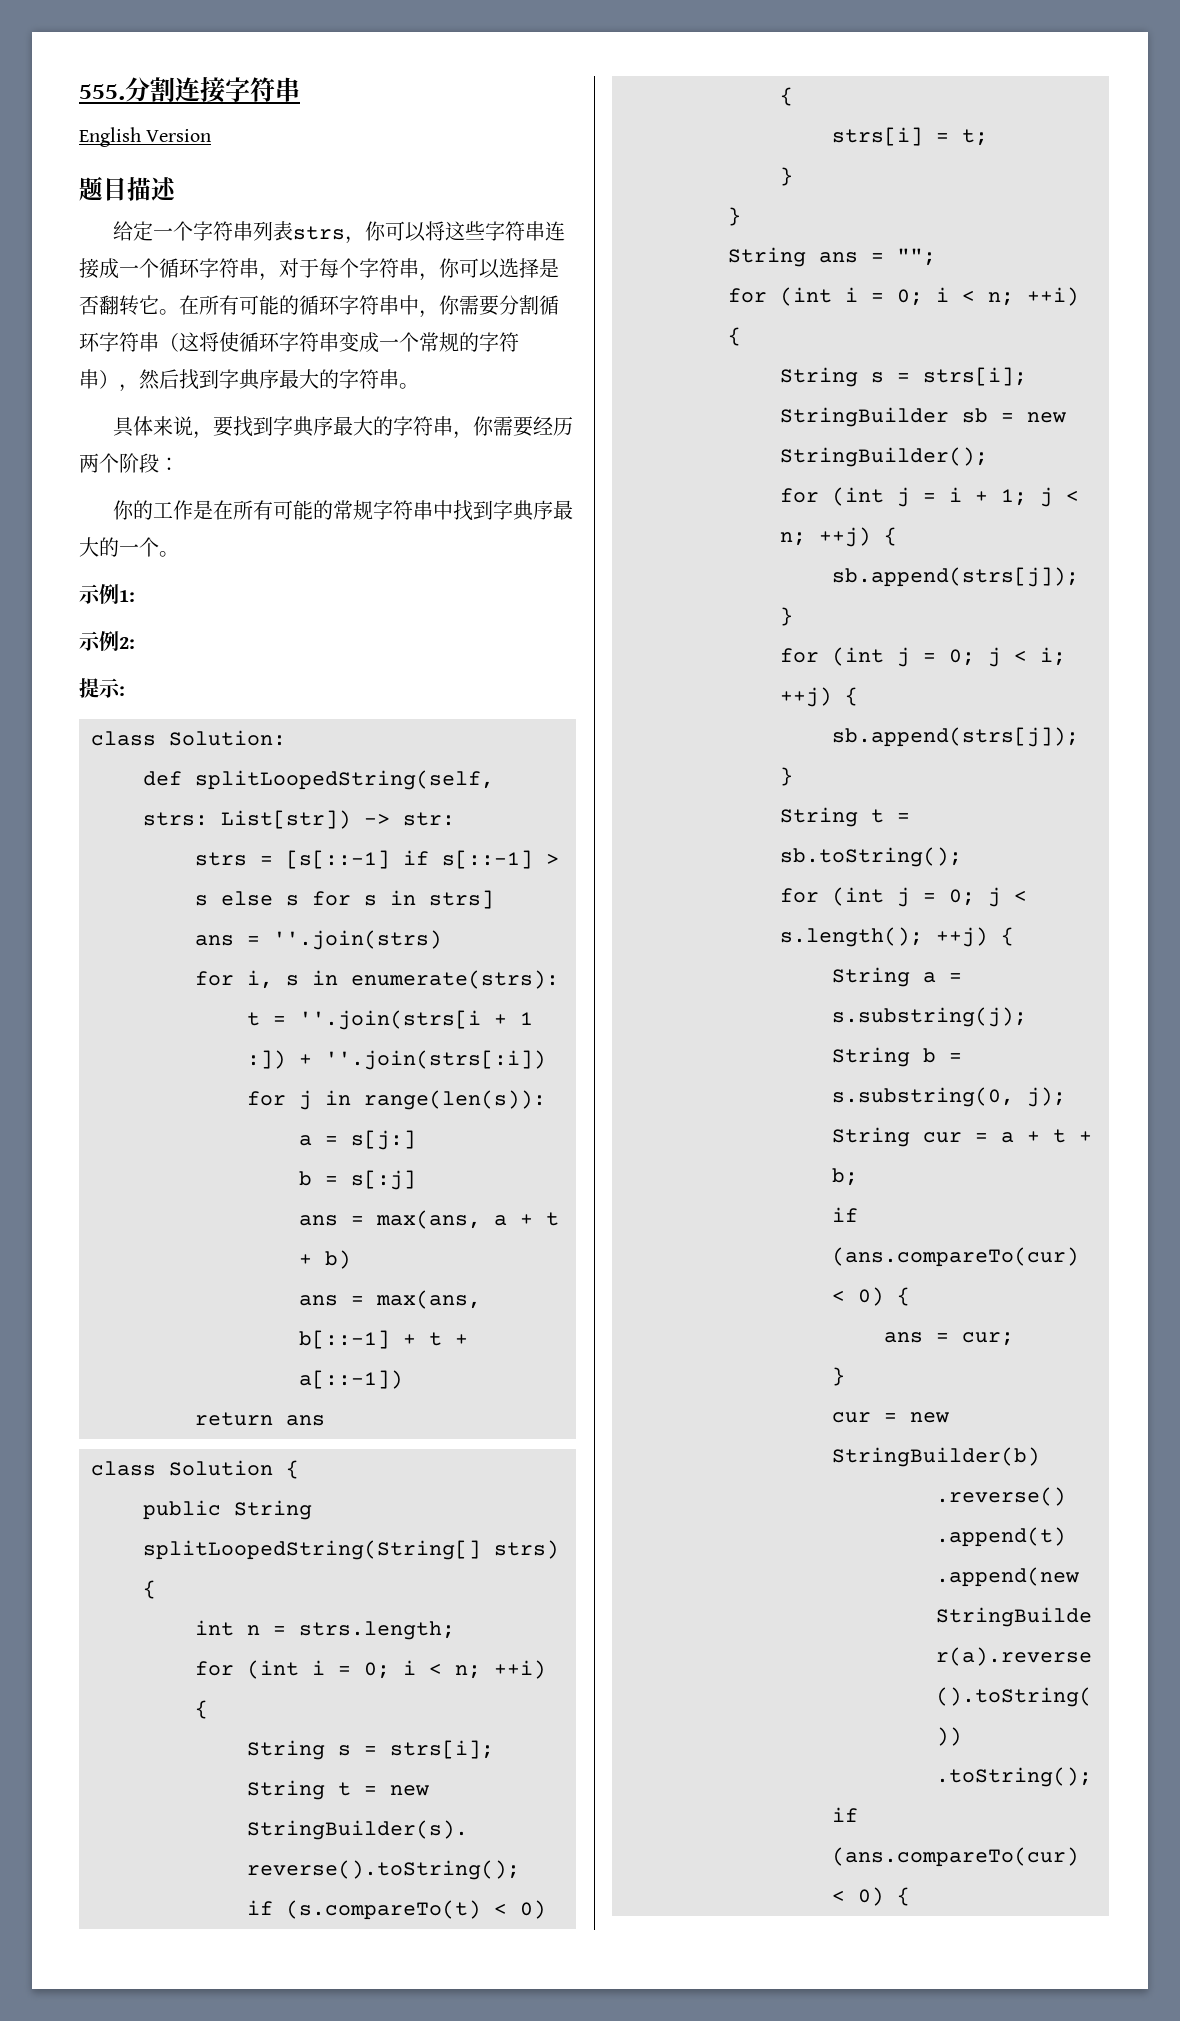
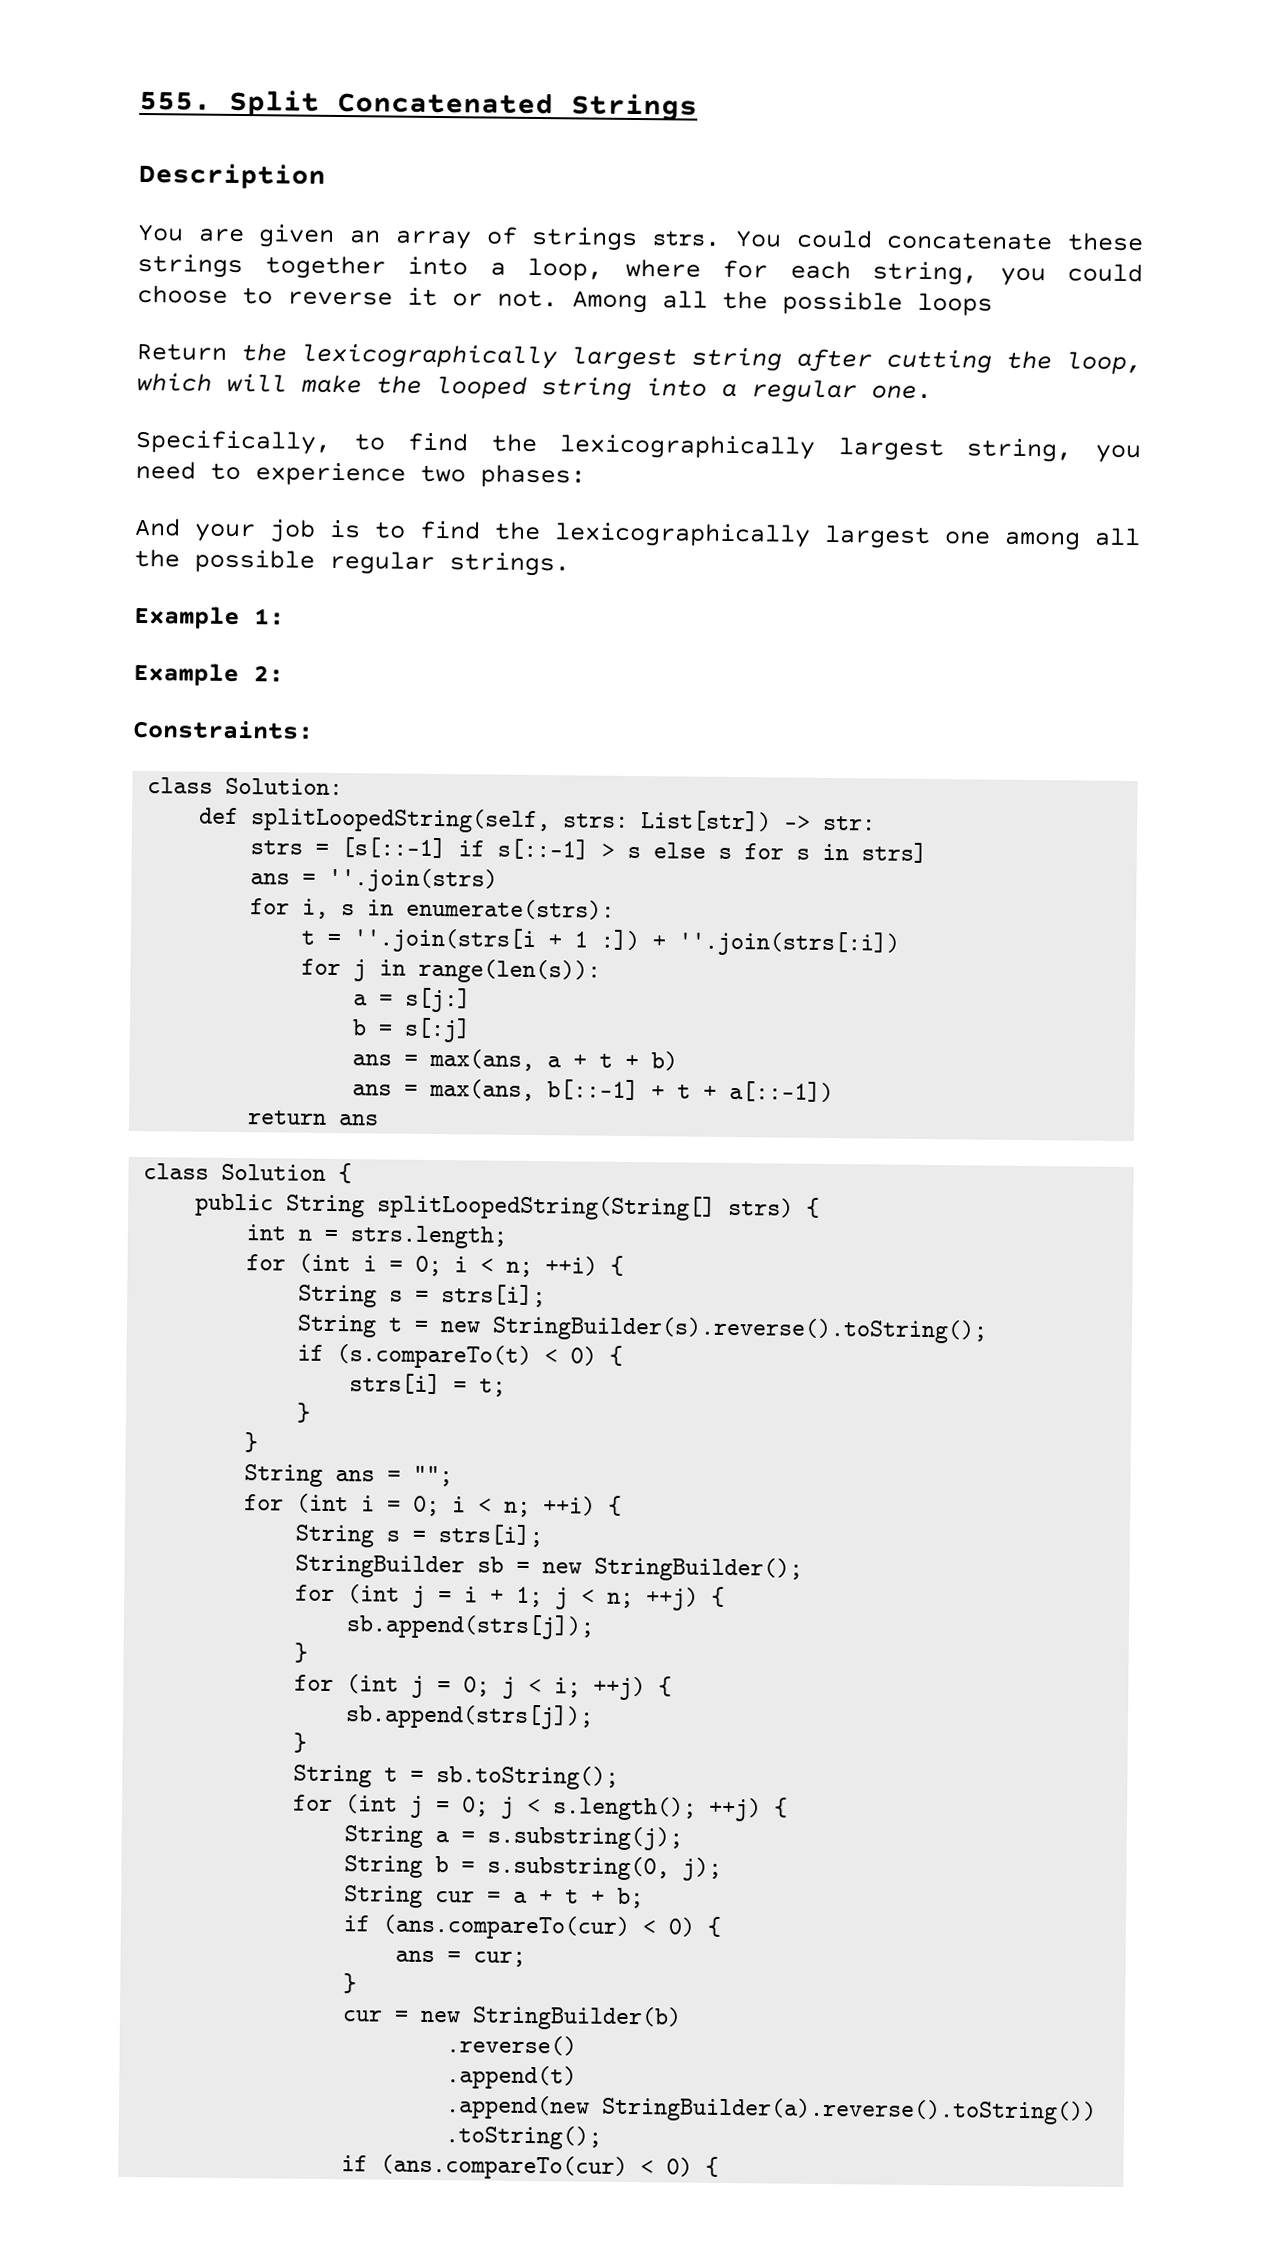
- 555.分割连接字符串
- English Version
- 题目描述
- 给定一个字符串列表strs，你可以将这些字符串连接成一个循环字符串，对于每个字符串，你可以选择是否翻转它。在所有可能的循环字符串中，你需要分割循环字符串（这将使循环字符串变成一个常规的字符串），然后找到字典序最大的字符串。
- 具体来说，要找到字典序最大的字符串，你需要经历两个阶段：
- 你的工作是在所有可能的常规字符串中找到字典序最大的一个。
- 示例1:
+ 555. Split Concatenated Strings
+ Description
+ You are given an array of strings strs. You could concatenate these strings together into a loop, where for each string, you could choose to reverse it or not. Among all the possible loops
+ Return the lexicographically largest string after cutting the loop, which will make the looped string into a regular one.
+ Specifically, to find the lexicographically largest string, you need to experience two phases:
+ And your job is to find the lexicographically largest one among all the possible regular strings.
+ Example 1:
- 示例2:
+ Example 2:
- 提示:
+ Constraints:

